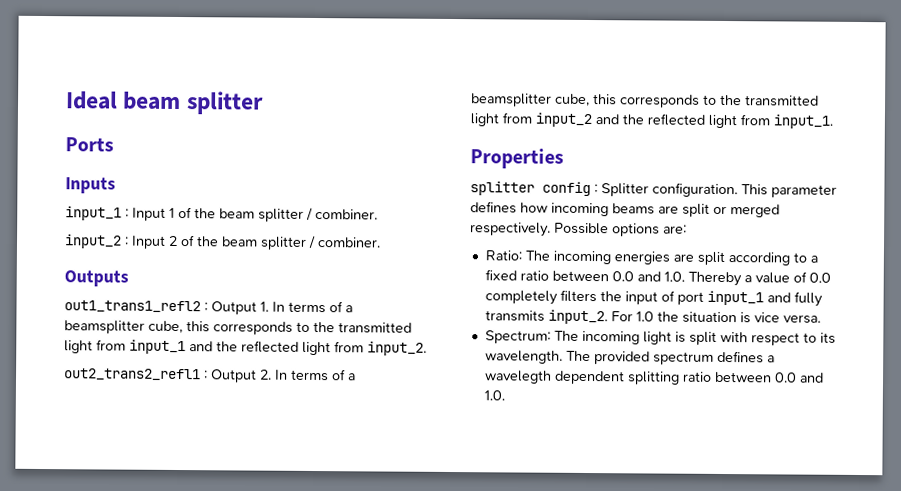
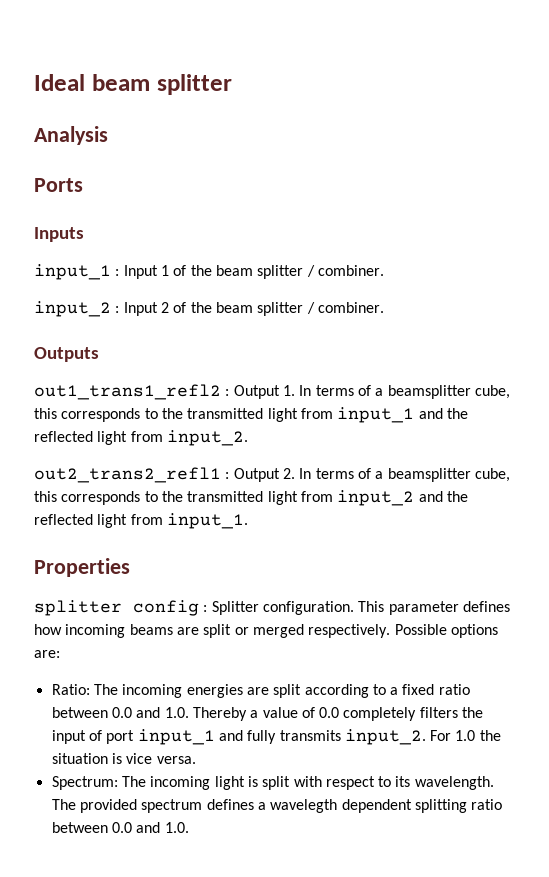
+ Analysis

